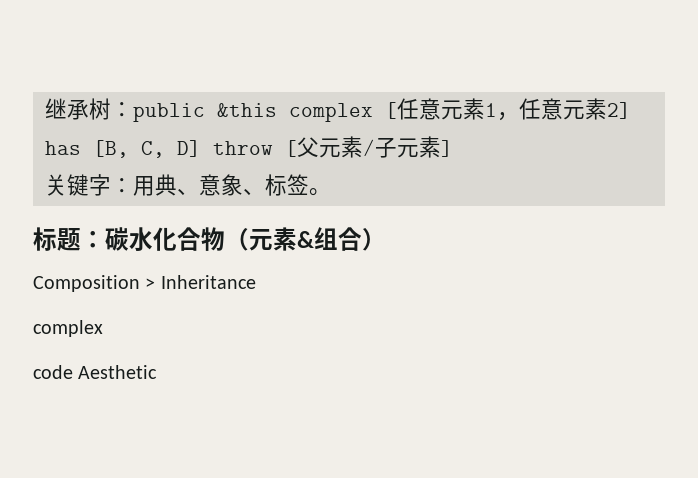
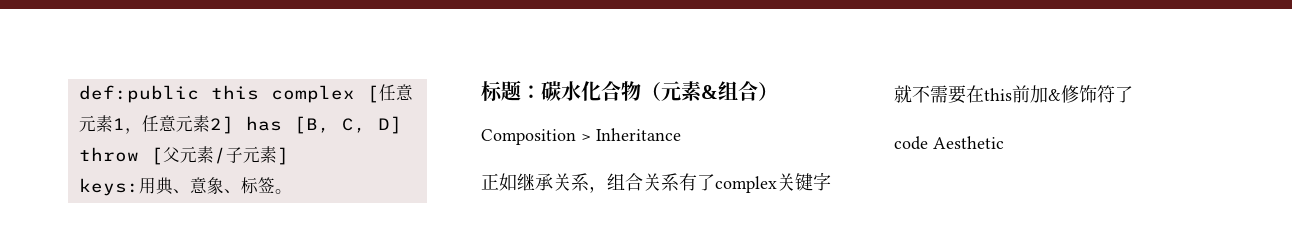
- 继承树：public &this complex [任意元素1，任意元素2] has [B, C, D] throw [父元素/子元素]
+ def:public this complex [任意元素1，任意元素2] has [B, C, D] throw [父元素/子元素]
- 关键字：用典、意象、标签。
+ keys:用典、意象、标签。
  Composition > Inheritance
- complex
+ 正如继承关系，组合关系有了complex关键字就不需要在this前加&修饰符了

